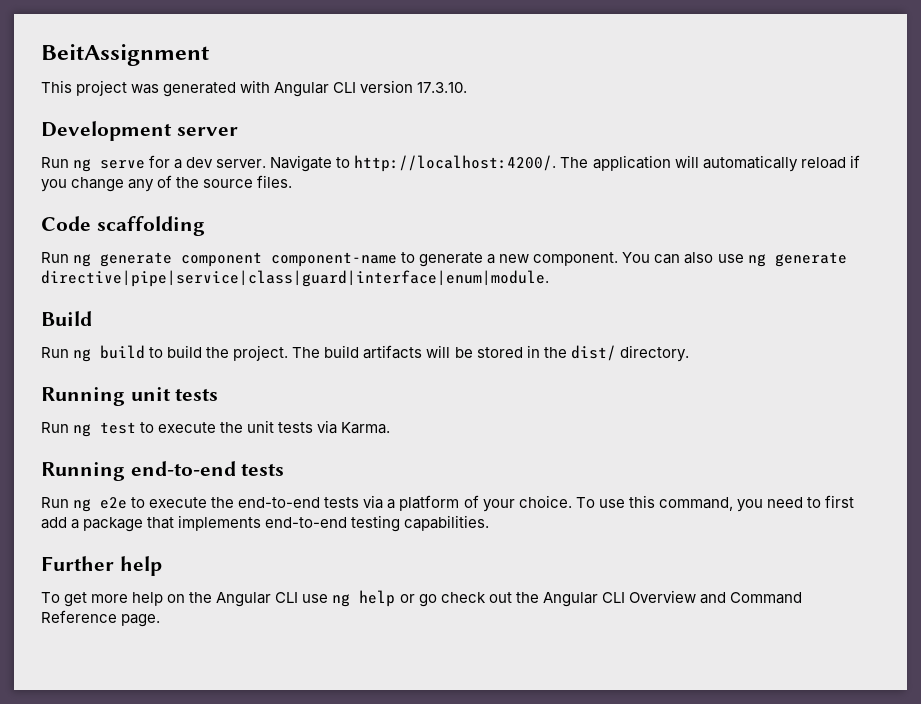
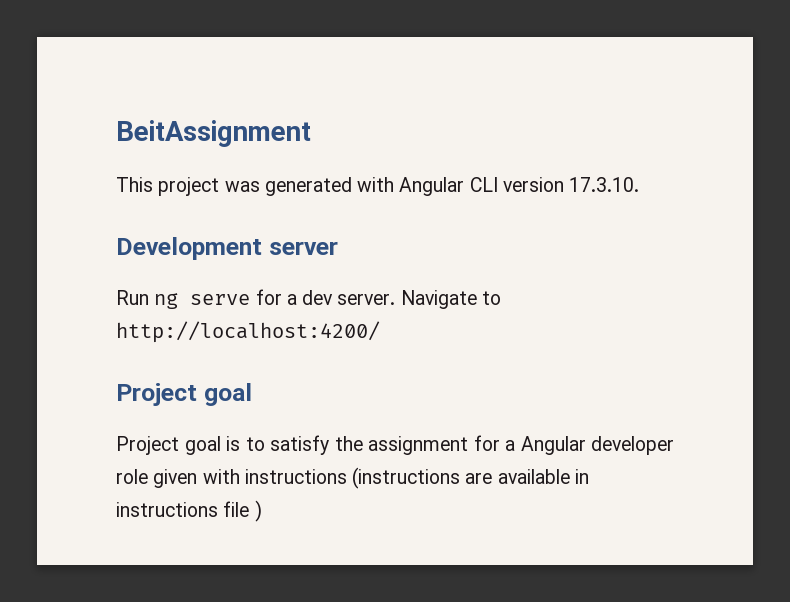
- Navigate to http://localhost:4200/. The application will automatically reload if you change any of the source files.
- Code scaffolding
- Run ng generate component component-name to generate a new component. You can also use ng generate directive|pipe|service|class|guard|interface|enum|module.
- Build
- Run ng build to build the project. The build artifacts will be stored in the dist/ directory.
- Running unit tests
- Run ng test to execute the unit tests via Karma.
- Running end-to-end tests
- Run ng e2e to execute the end-to-end tests via a platform of your choice. To use this command, you need to first add a package that implements end-to-end testing capabilities.
- Further help
- To get more help on the Angular CLI use ng help or go check out the Angular CLI Overview and Command Reference page.
+ Navigate to http://localhost:4200/
+ Project goal
+ Project goal is to satisfy the assignment for a Angular developer role given with instructions (instructions are available in instructions file )

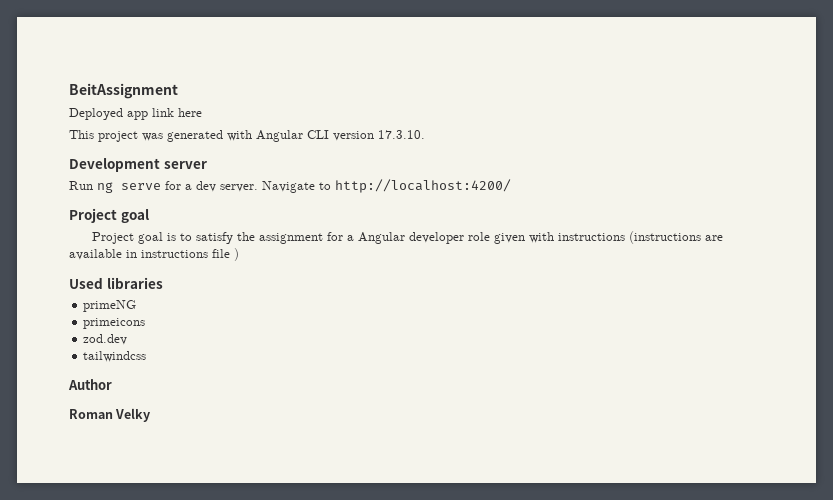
+ Deployed app link here
+ Used libraries
+ primeNG
+ primeicons
+ zod.dev
+ tailwindcss
+ Author
+ Roman Velky

